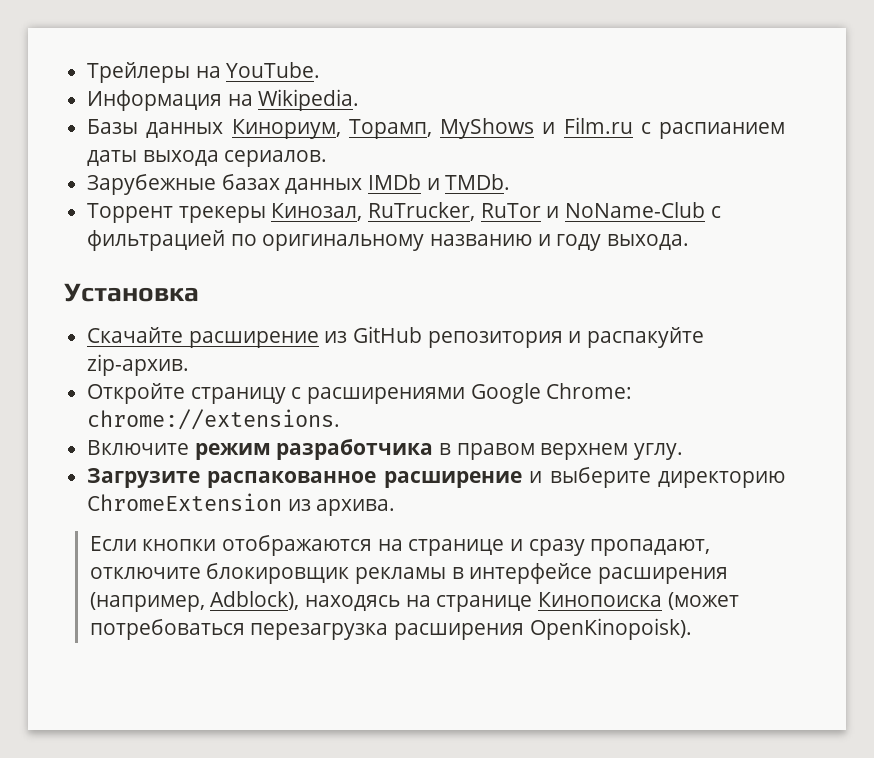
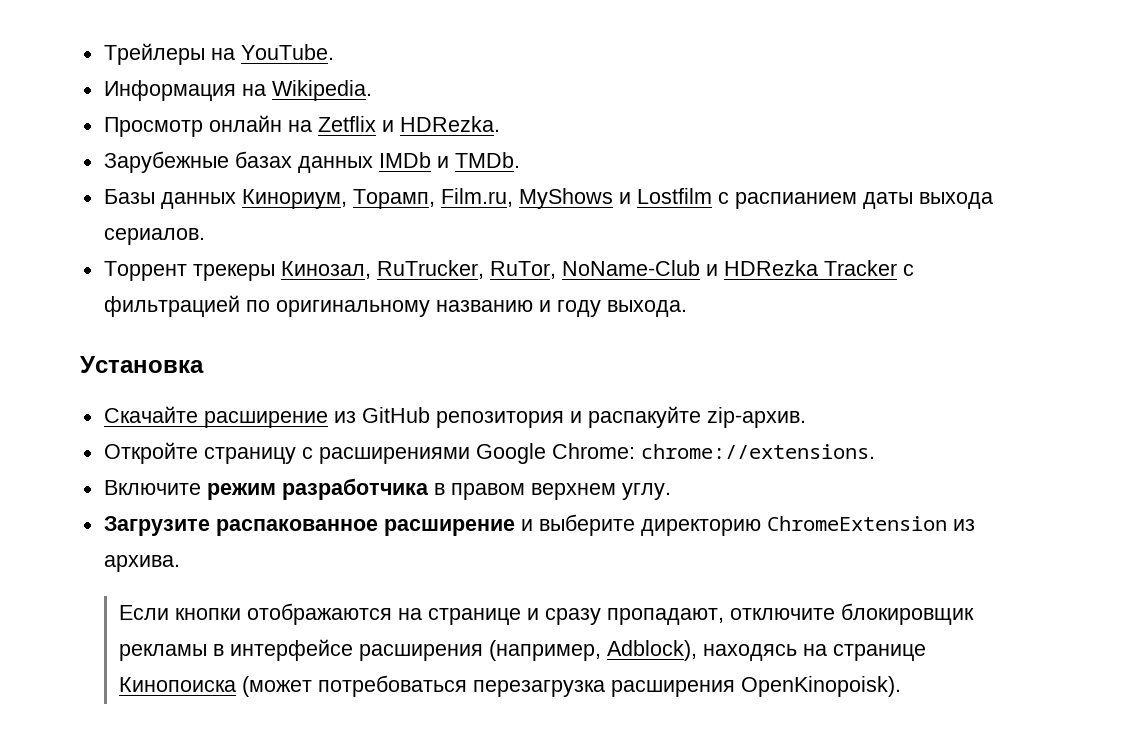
- Базы данных Кинориум, Торамп, MyShows и Film.ru с распианием даты выхода сериалов.
+ Просмотр онлайн на Zetflix и HDRezka.
+ Базы данных Кинориум, Торамп, Film.ru, MyShows и Lostfilm с распианием даты выхода сериалов.
- Торрент трекеры Кинозал, RuTrucker, RuTor и NoName-Club с фильтрацией по оригинальному названию и году выхода.
+ Торрент трекеры Кинозал, RuTrucker, RuTor, NoName-Club и HDRezka Tracker с фильтрацией по оригинальному названию и году выхода.

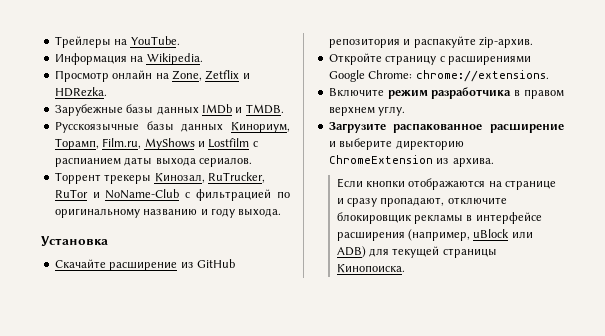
- Просмотр онлайн на Zetflix и HDRezka.
+ Просмотр онлайн на Zone, Zetflix и HDRezka.
- Зарубежные базах данных IMDb и TMDb.
- Базы данных Кинориум, Торамп, Film.ru, MyShows и Lostfilm с распианием даты выхода сериалов.
+ Зарубежные базы данных IMDb и TMDB.
+ Русскоязычные базы данных Кинориум, Торамп, Film.ru, MyShows и Lostfilm с распианием даты выхода сериалов.
- Торрент трекеры Кинозал, RuTrucker, RuTor, NoName-Club и HDRezka Tracker с фильтрацией по оригинальному названию и году выхода.
+ Торрент трекеры Кинозал, RuTrucker, RuTor и NoName-Club с фильтрацией по оригинальному названию и году выхода.
- Если кнопки отображаются на странице и сразу пропадают, отключите блокировщик рекламы в интерфейсе расширения (например, Adblock), находясь на странице Кинопоиска (может потребоваться перезагрузка расширения OpenKinopoisk).
+ Если кнопки отображаются на странице и сразу пропадают, отключите блокировщик рекламы в интерфейсе расширения (например, uBlock или ADB) для текущей страницы Кинопоиска.

